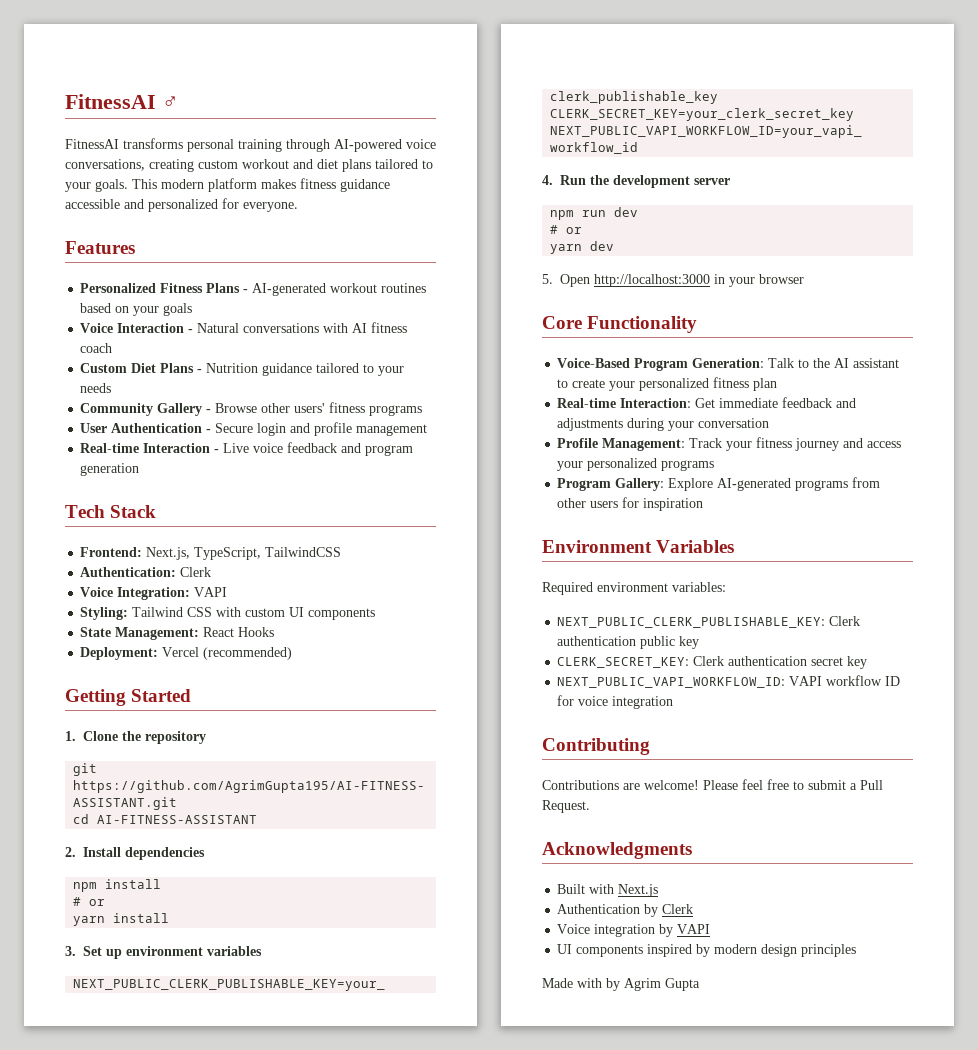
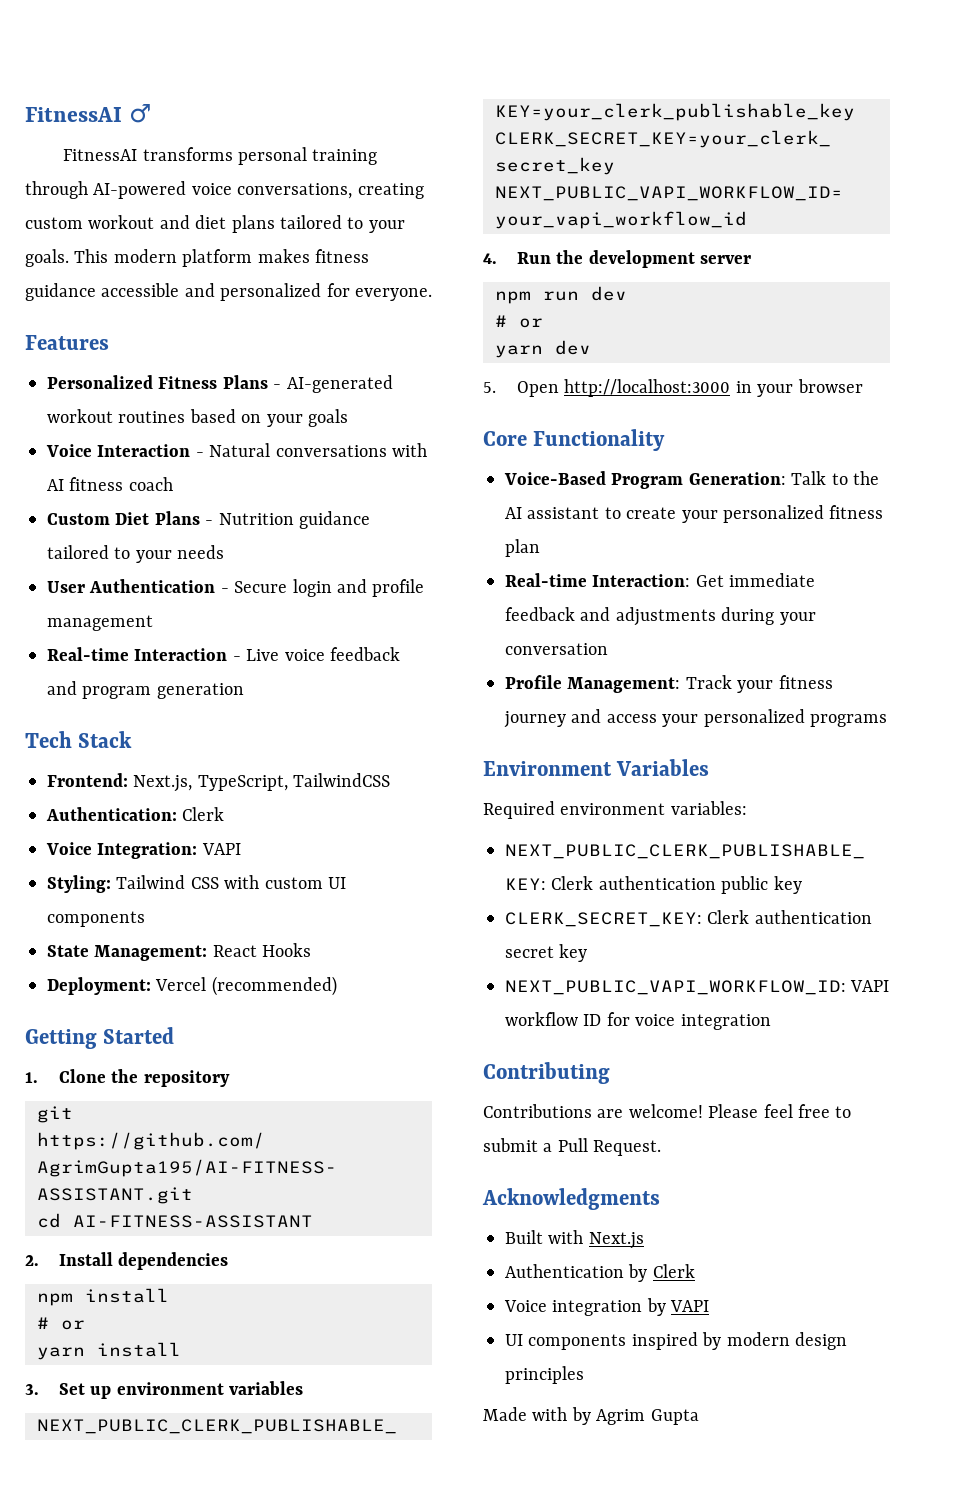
- Community Gallery - Browse other users' fitness programs
- Program Gallery: Explore AI-generated programs from other users for inspiration

